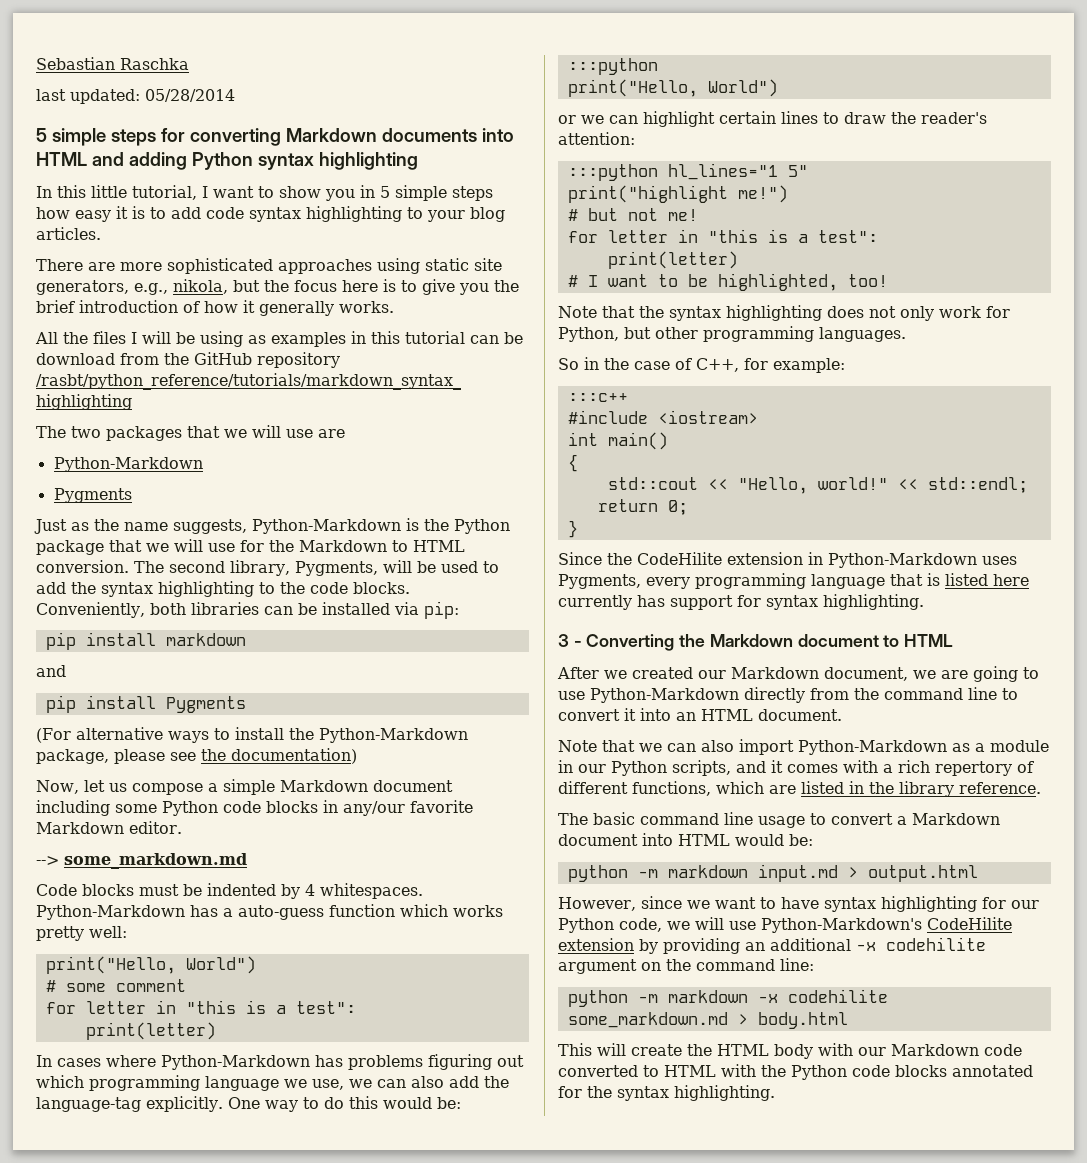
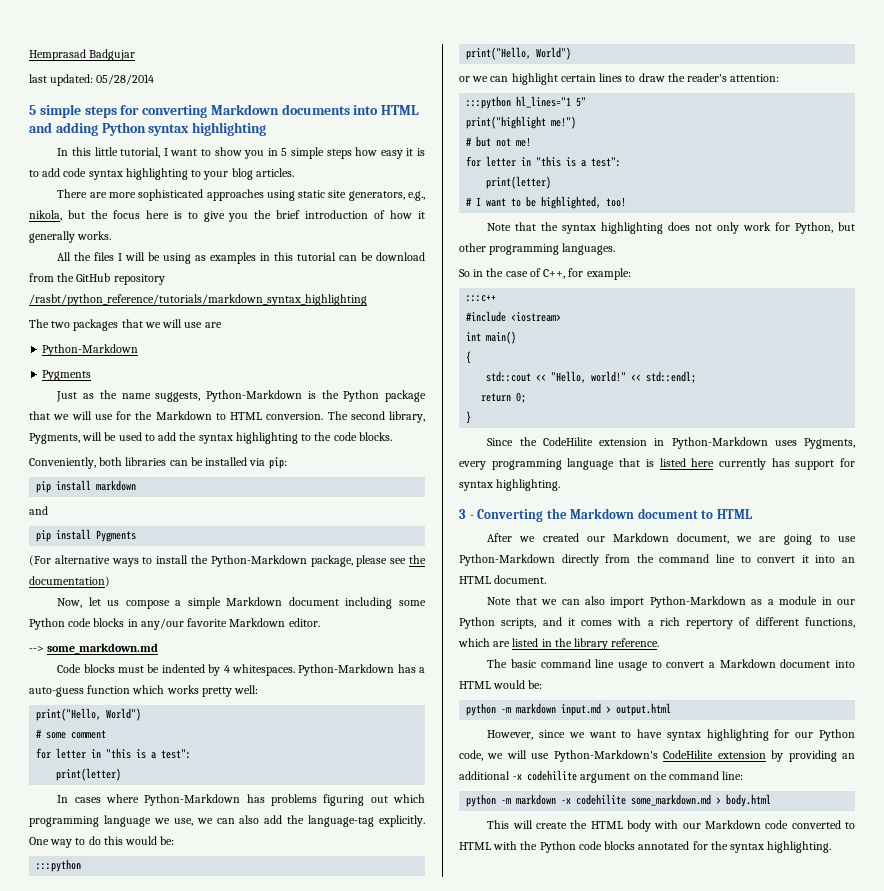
- Sebastian Raschka
+ Hemprasad Badgujar

